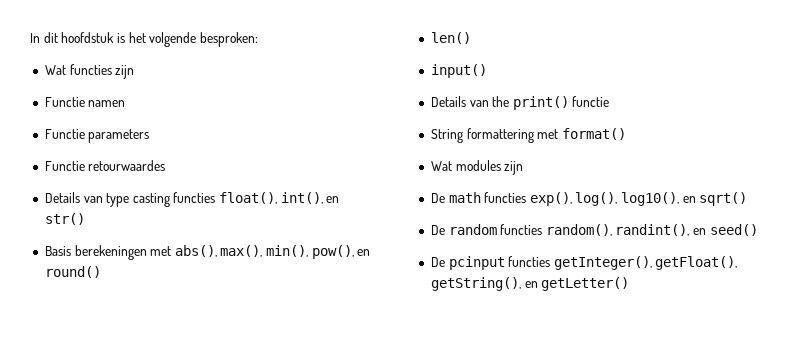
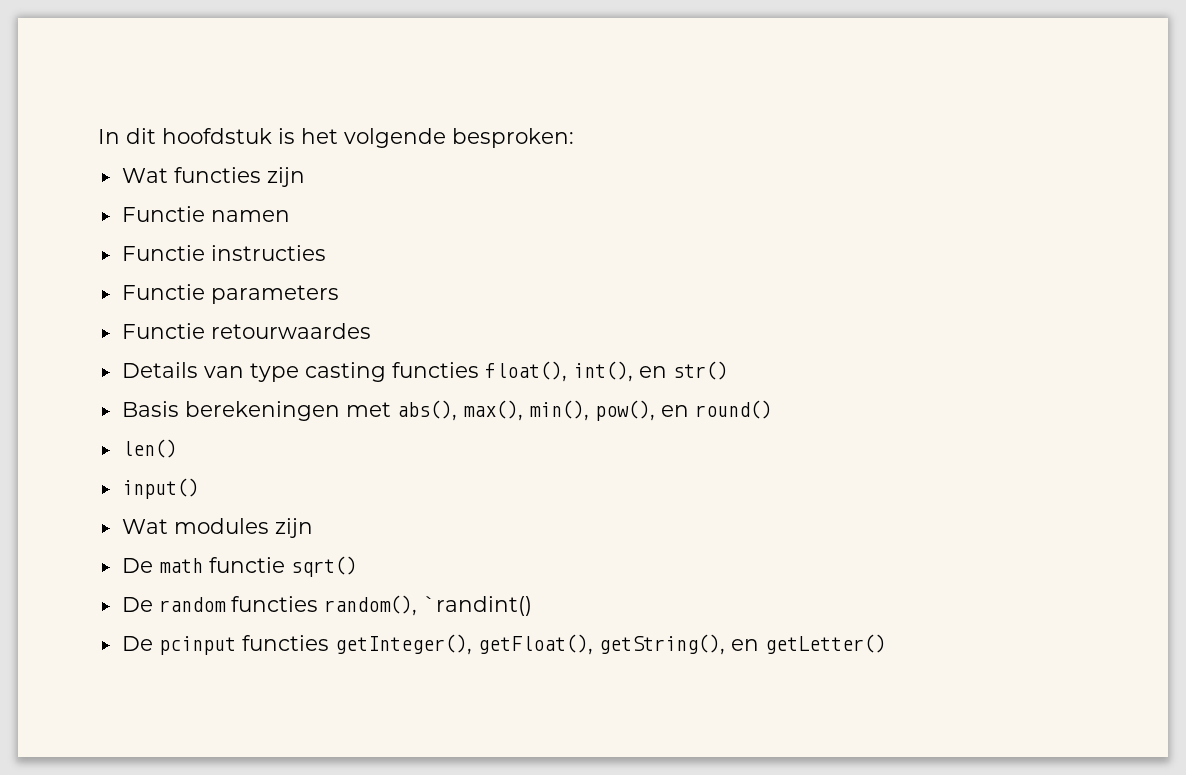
+ Functie instructies
- Details van the print() functie
- String formattering met format()
- De math functies exp(), log(), log10(), en sqrt()
+ De math functie sqrt()
- De random functies random(), randint(), en seed()
+ De random functies random(), `randint()

